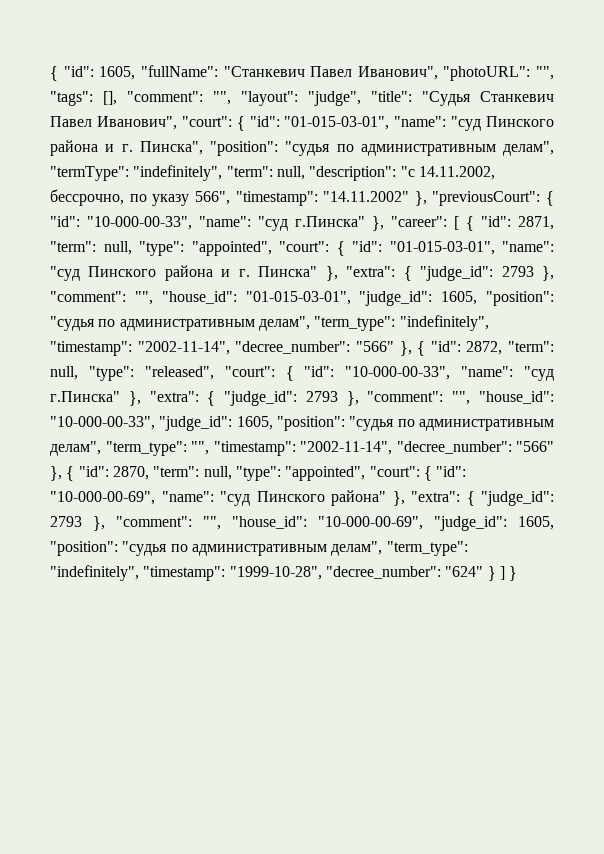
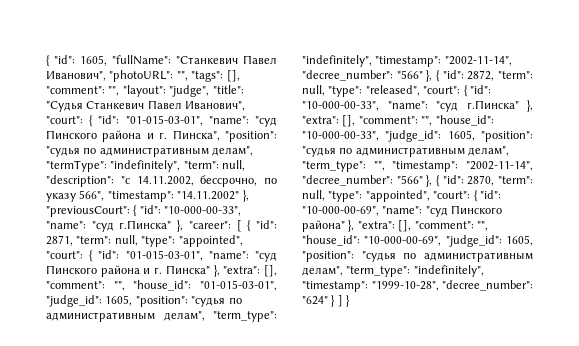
- "суд Пинского района и г. Пинска" }, "extra": { "judge_id": 2793 }, "comment":
+ "суд Пинского района и г. Пинска" }, "extra": [], "comment":
- "суд г.Пинска" }, "extra": { "judge_id": 2793 }, "comment":
+ "суд г.Пинска" }, "extra": [], "comment":
- "суд Пинского района" }, "extra": { "judge_id": 2793 }, "comment":
+ "суд Пинского района" }, "extra": [], "comment":

